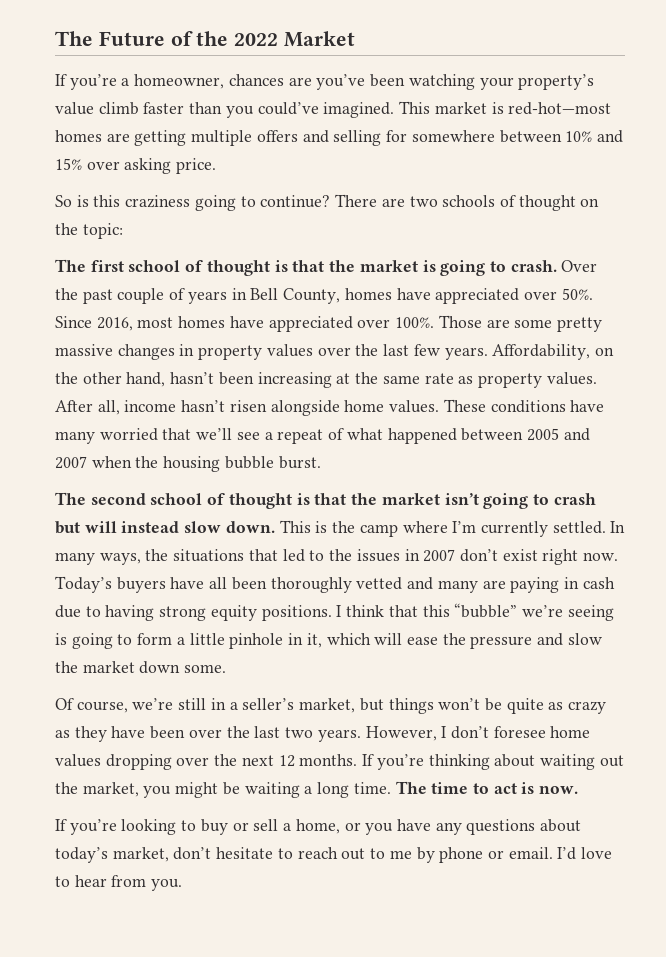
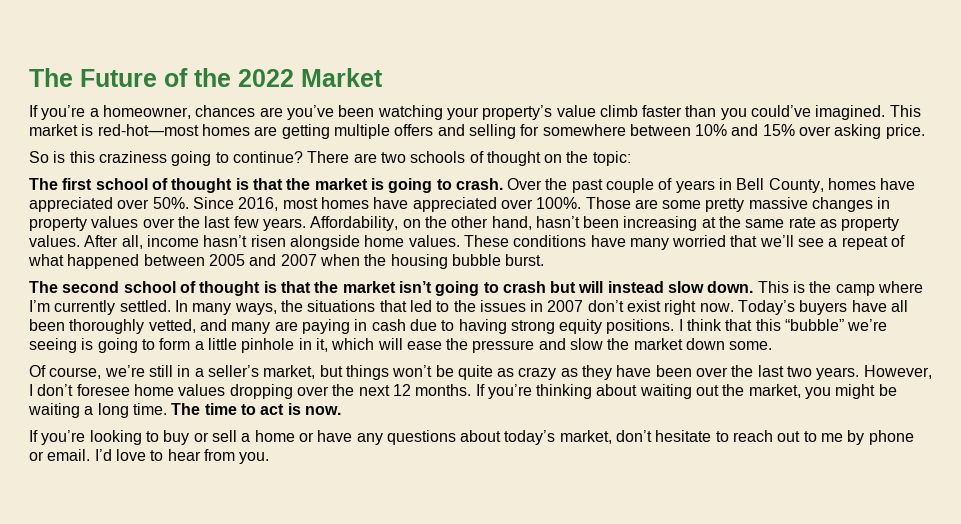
- Today’s buyers have all been thoroughly vetted and many are paying in cash due to having strong equity positions.
+ Today’s buyers have all been thoroughly vetted, and many are paying in cash due to having strong equity positions.
- If you’re looking to buy or sell a home, or you have any questions about today’s market, don’t hesitate to reach out to me by phone or email.
+ If you’re looking to buy or sell a home or have any questions about today’s market, don’t hesitate to reach out to me by phone or email.

